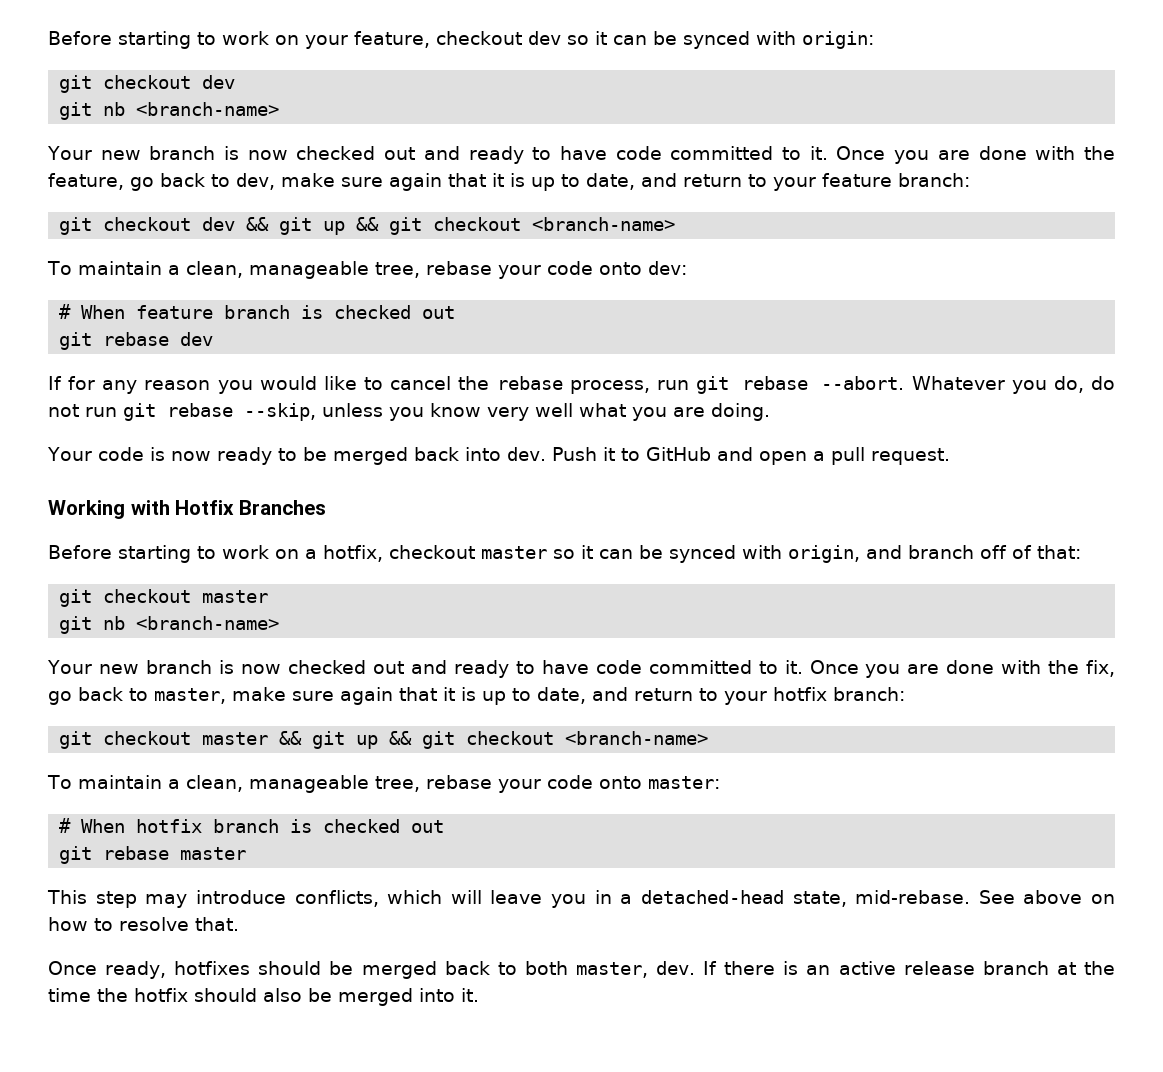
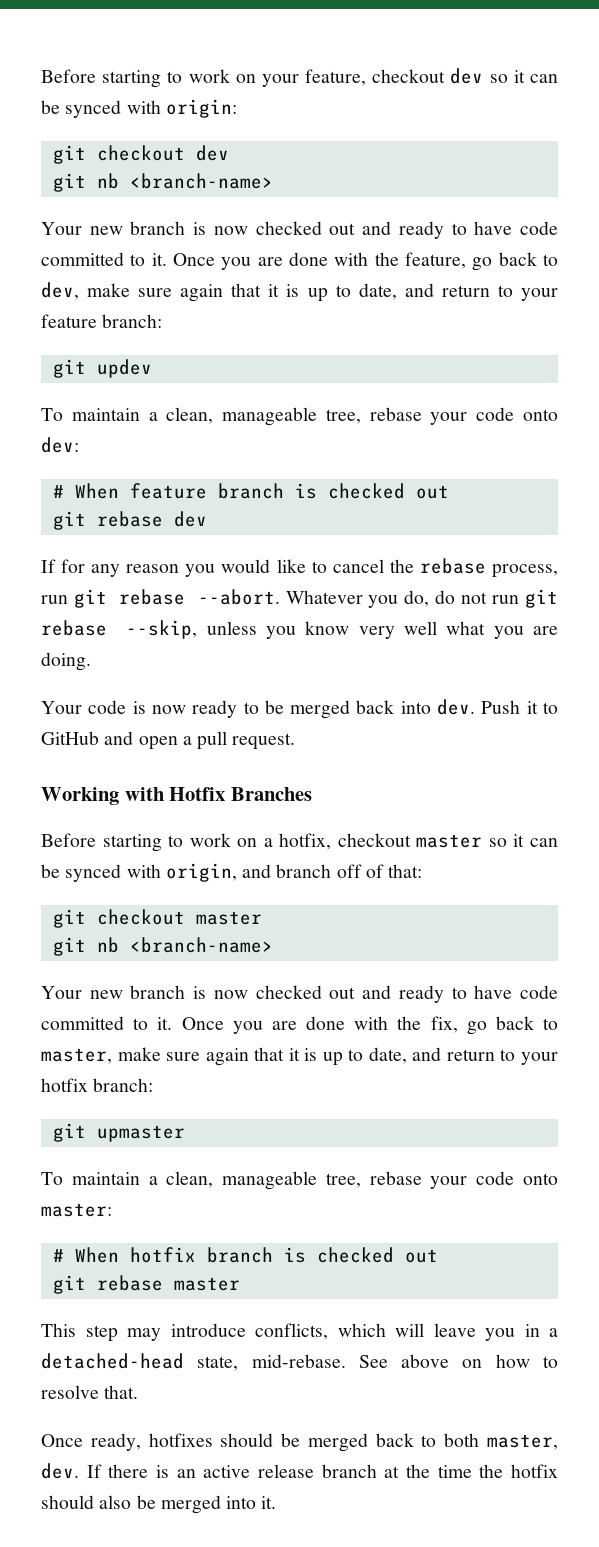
- git checkout dev && git up && git checkout <branch-name>
+ git updev
- git checkout master && git up && git checkout <branch-name>
+ git upmaster

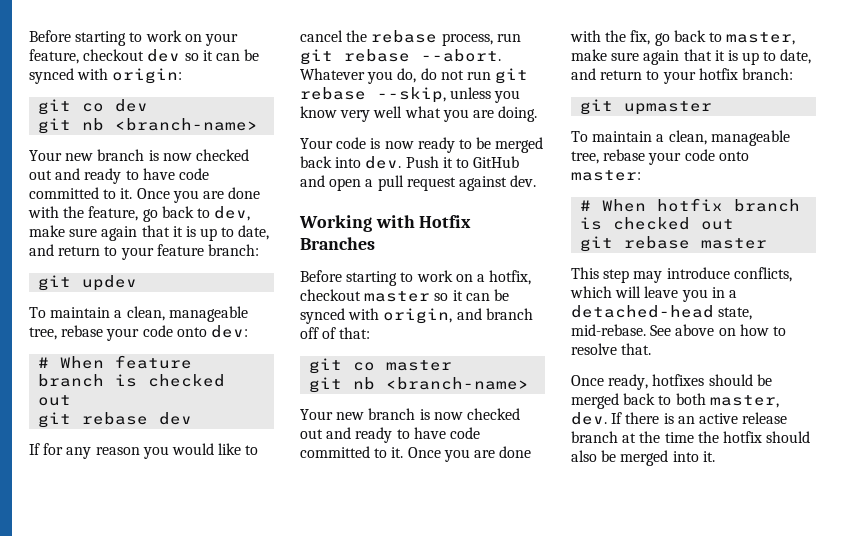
- git checkout dev
+ git co dev
- Push it to GitHub and open a pull request.
+ Push it to GitHub and open a pull request against dev.
- git checkout master
+ git co master

